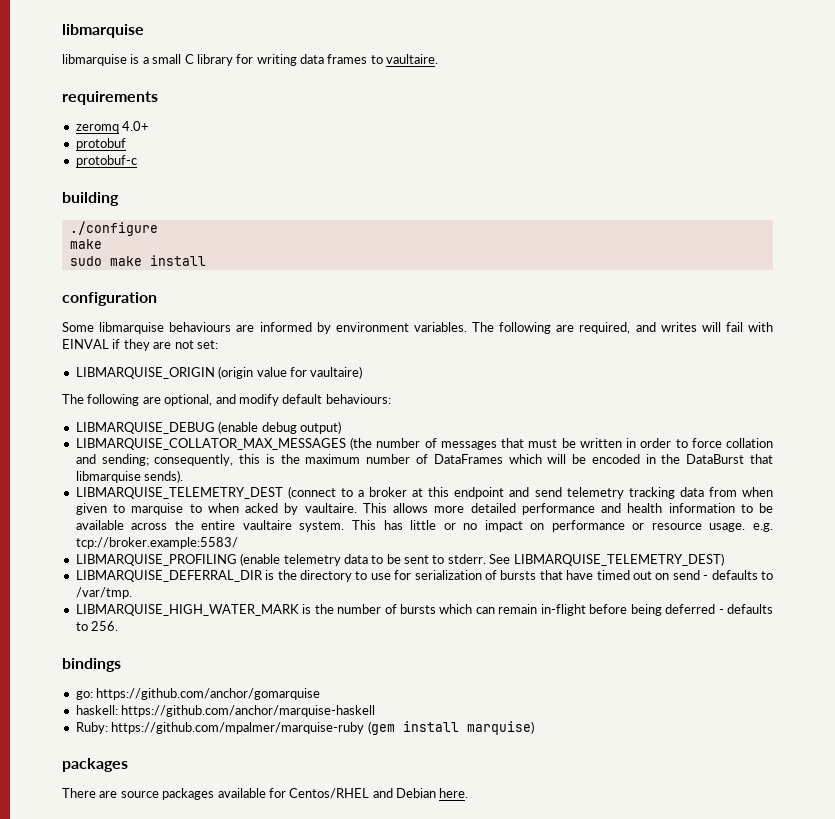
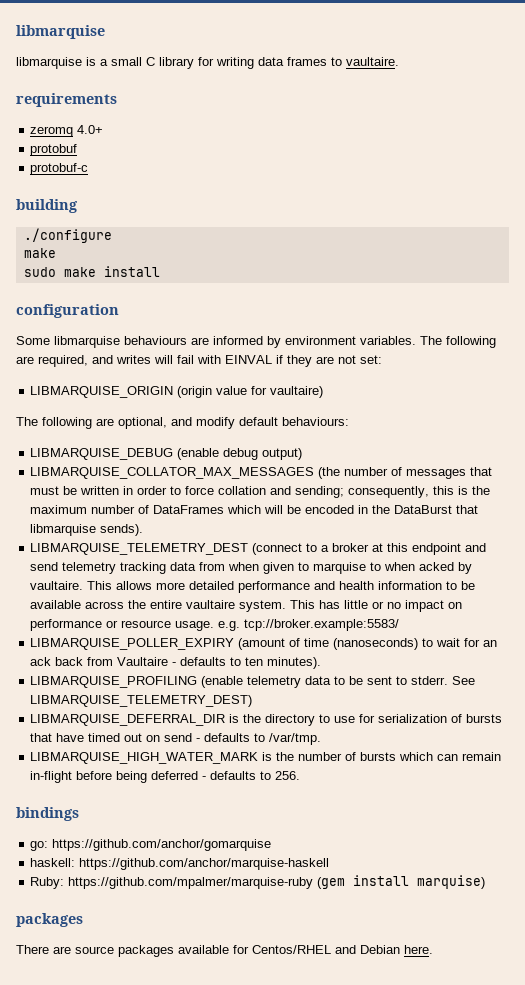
+ LIBMARQUISE_POLLER_EXPIRY (amount of time (nanoseconds) to wait for an ack back from Vaultaire - defaults to ten minutes).

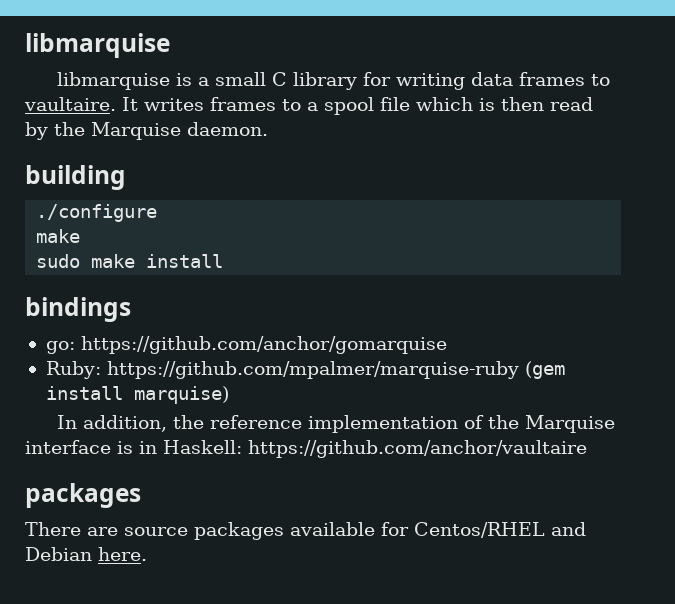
- libmarquise is a small C library for writing data frames to vaultaire.
- requirements
- zeromq 4.0+
- protobuf
- protobuf-c
+ libmarquise is a small C library for writing data frames to vaultaire. It writes frames to a spool file which is then read by the Marquise daemon.
- configuration
- Some libmarquise behaviours are informed by environment variables. The following are required, and writes will fail with EINVAL if they are not set:
- LIBMARQUISE_ORIGIN (origin value for vaultaire)
- The following are optional, and modify default behaviours:
- LIBMARQUISE_DEBUG (enable debug output)
- LIBMARQUISE_COLLATOR_MAX_MESSAGES (the number of messages that must be written in order to force collation and sending; consequently, this is the maximum number of DataFrames which will be encoded in the DataBurst that libmarquise sends).
- LIBMARQUISE_TELEMETRY_DEST (connect to a broker at this endpoint and send telemetry tracking data from when given to marquise to when acked by vaultaire. This allows more detailed performance and health information to be available across the entire vaultaire system. This has little or no impact on performance or resource usage. e.g. tcp://broker.example:5583/
- LIBMARQUISE_POLLER_EXPIRY (amount of time (nanoseconds) to wait for an ack back from Vaultaire - defaults to ten minutes).
- LIBMARQUISE_PROFILING (enable telemetry data to be sent to stderr. See LIBMARQUISE_TELEMETRY_DEST)
- LIBMARQUISE_DEFERRAL_DIR is the directory to use for serialization of bursts that have timed out on send - defaults to /var/tmp.
- LIBMARQUISE_HIGH_WATER_MARK is the number of bursts which can remain in-flight before being deferred - defaults to 256.
- haskell: https://github.com/anchor/marquise-haskell
+ In addition, the reference implementation of the Marquise interface is in Haskell: https://github.com/anchor/vaultaire

